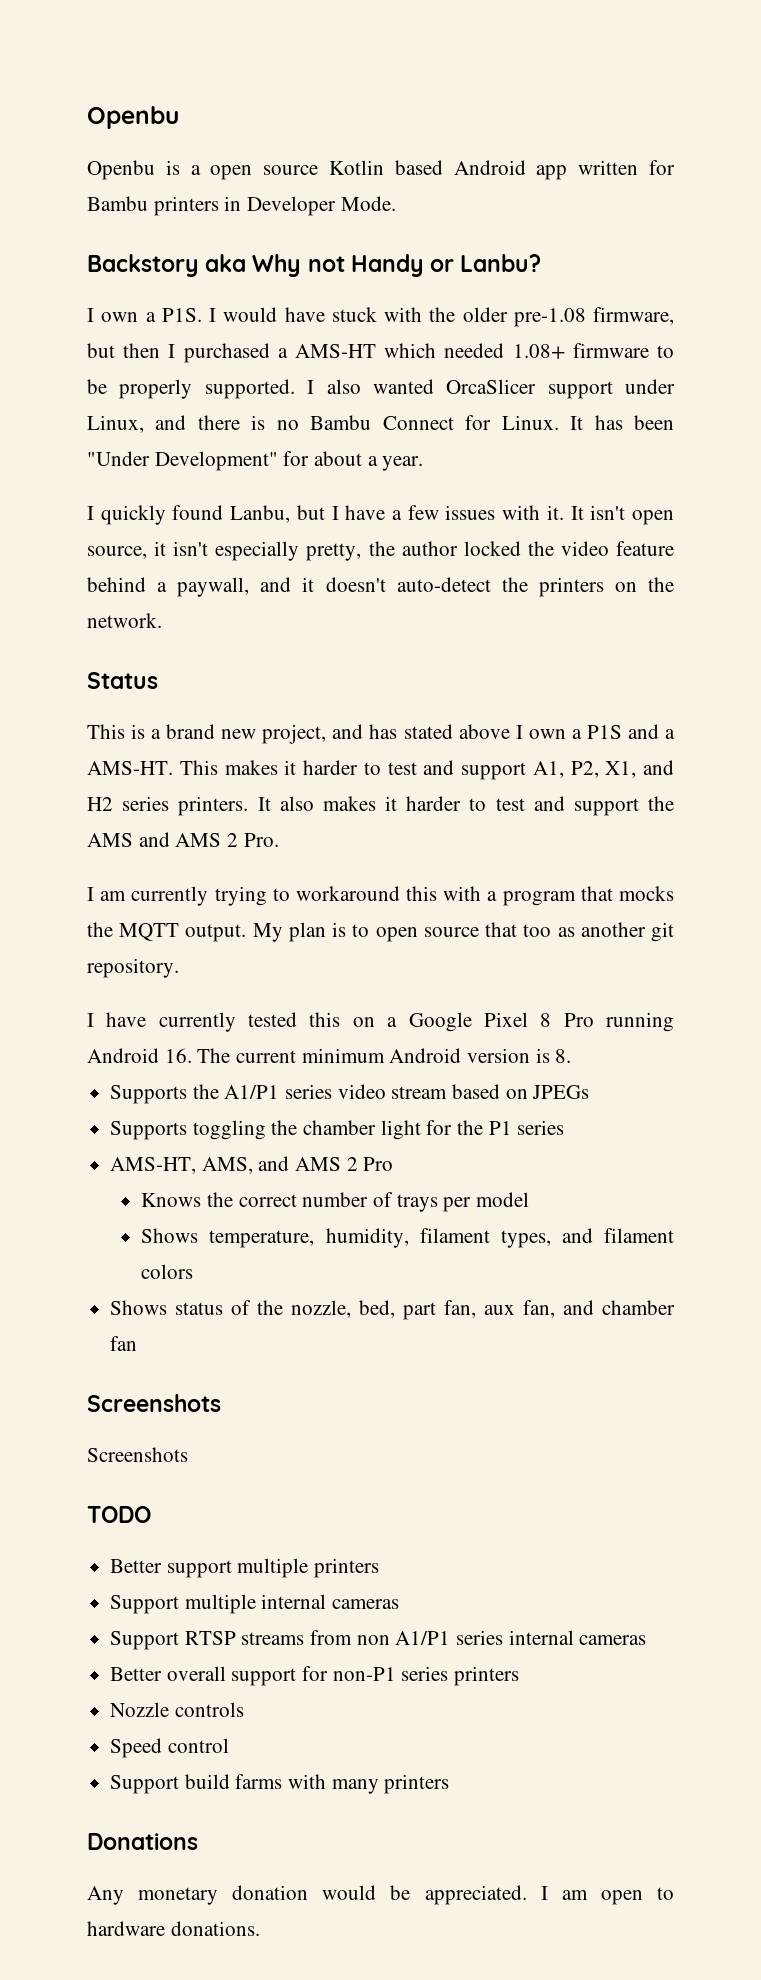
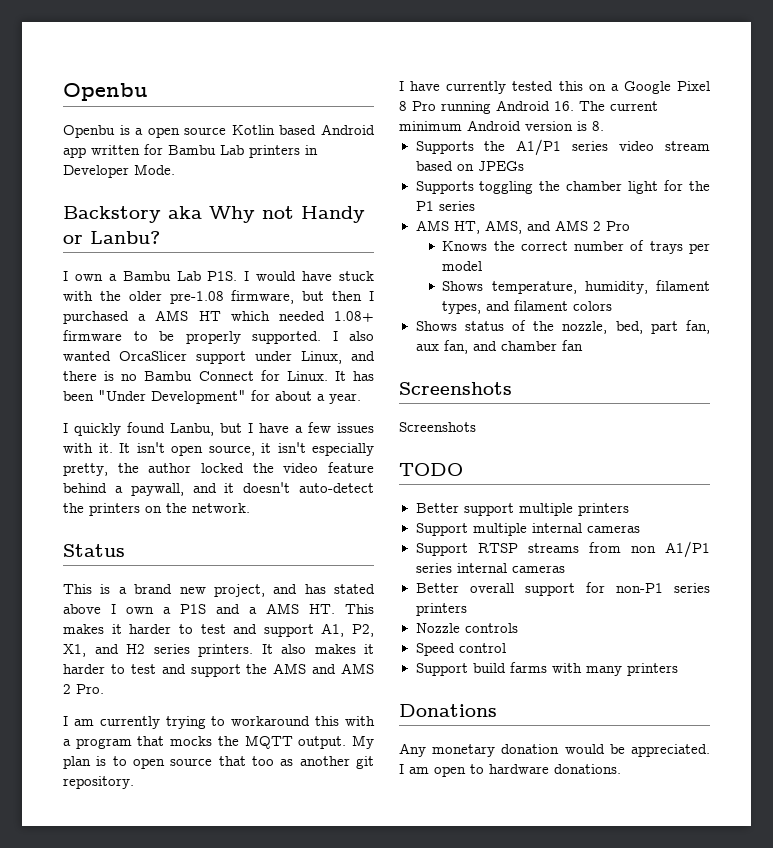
- Openbu is a open source Kotlin based Android app written for Bambu printers in Developer Mode.
+ Openbu is a open source Kotlin based Android app written for Bambu Lab printers in Developer Mode.
- I own a P1S. I would have stuck with the older pre-1.08 firmware, but then I purchased a AMS-HT which needed 1.08+ firmware to be properly supported.
+ I own a Bambu Lab P1S. I would have stuck with the older pre-1.08 firmware, but then I purchased a AMS HT which needed 1.08+ firmware to be properly supported.
- This is a brand new project, and has stated above I own a P1S and a AMS-HT. This makes it harder to test and support A1, P2, X1, and H2 series printers.
+ This is a brand new project, and has stated above I own a P1S and a AMS HT. This makes it harder to test and support A1, P2, X1, and H2 series printers.
- AMS-HT, AMS, and AMS 2 Pro
+ AMS HT, AMS, and AMS 2 Pro

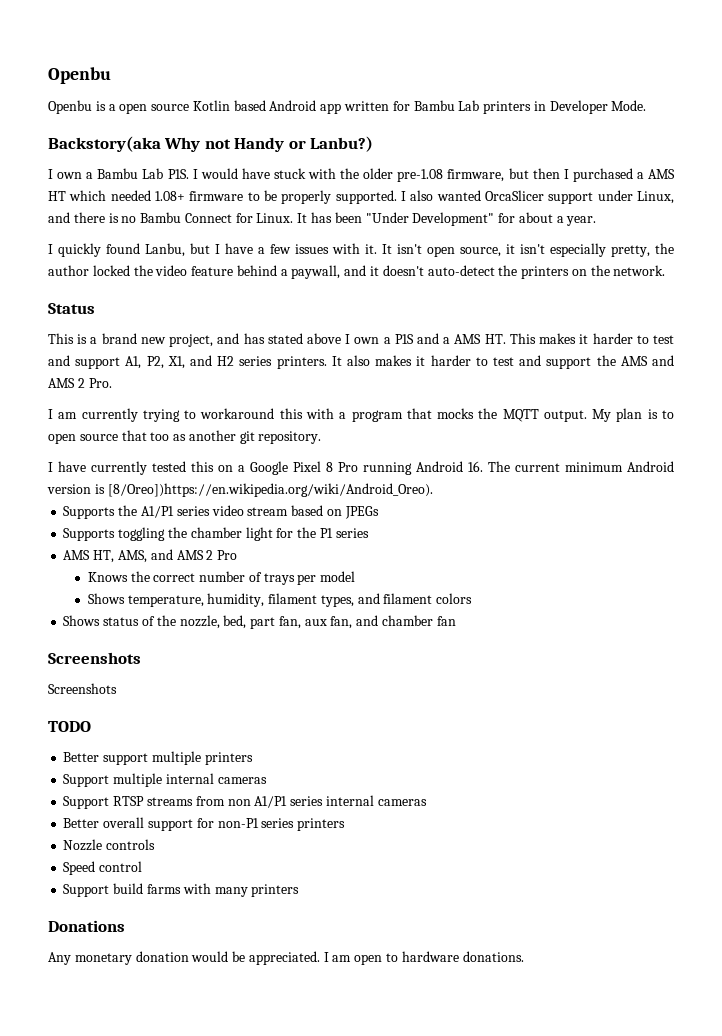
- Backstory aka Why not Handy or Lanbu?
+ Backstory(aka Why not Handy or Lanbu?)
- I have currently tested this on a Google Pixel 8 Pro running Android 16. The current minimum Android version is 8.
+ I have currently tested this on a Google Pixel 8 Pro running Android 16. The current minimum Android version is [8/Oreo])https://en.wikipedia.org/wiki/Android_Oreo).

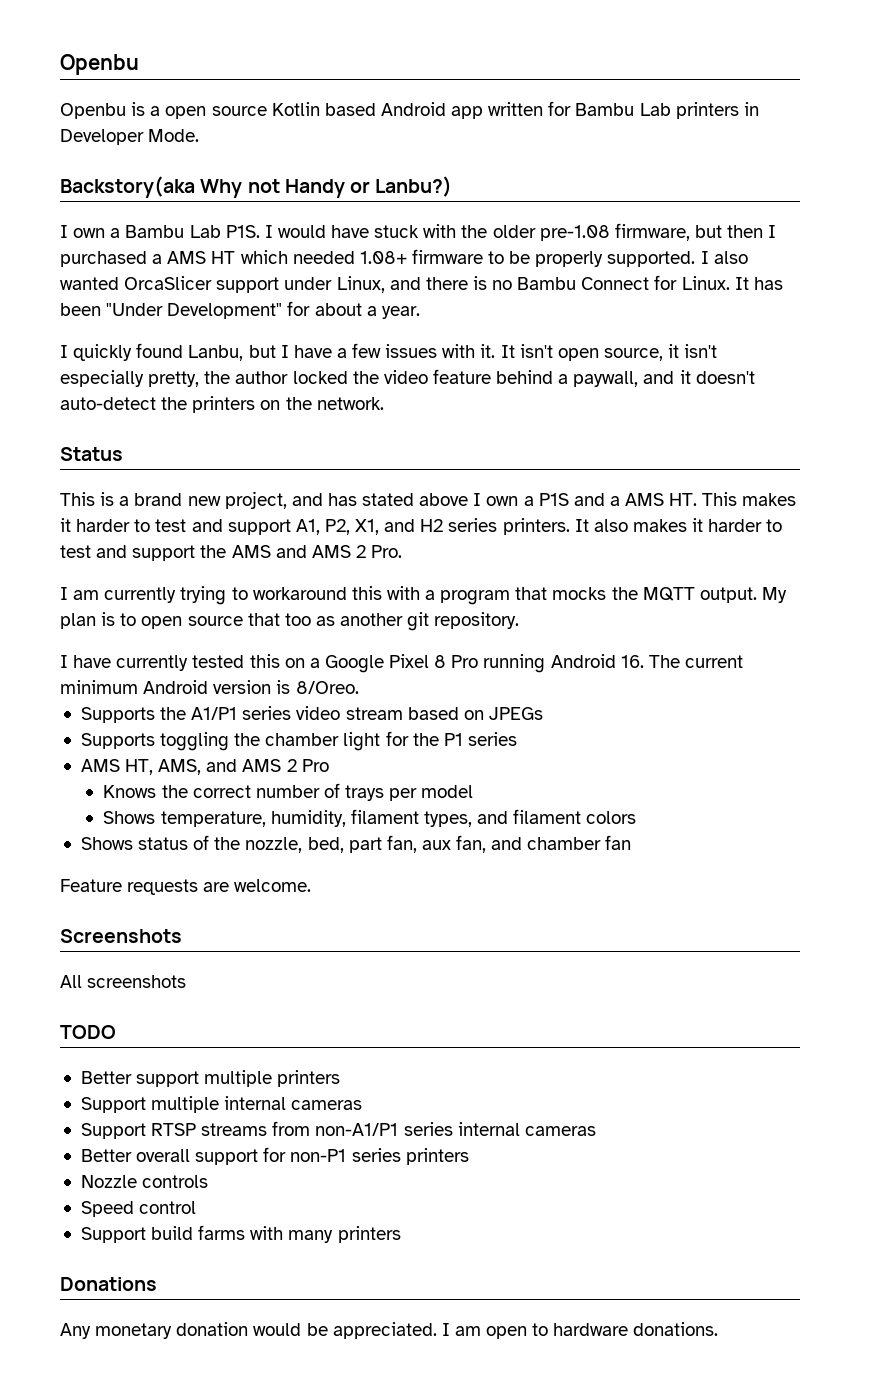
- I have currently tested this on a Google Pixel 8 Pro running Android 16. The current minimum Android version is [8/Oreo])https://en.wikipedia.org/wiki/Android_Oreo).
+ I have currently tested this on a Google Pixel 8 Pro running Android 16. The current minimum Android version is 8/Oreo.
  Shows status of the nozzle, bed, part fan, aux fan, and chamber fan
+ Feature requests are welcome.
  Screenshots
- Screenshots
+ All screenshots
- Support RTSP streams from non A1/P1 series internal cameras
+ Support RTSP streams from non-A1/P1 series internal cameras

